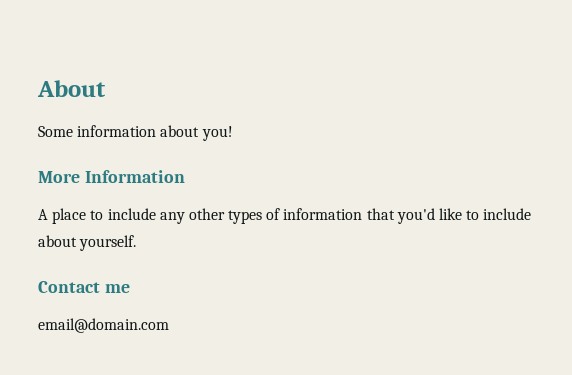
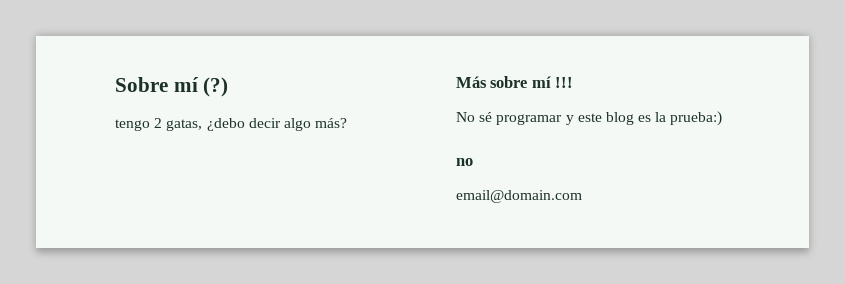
- About
- Some information about you!
- More Information
- A place to include any other types of information that you'd like to include about yourself.
- Contact me
+ Sobre mí (?)
+ tengo 2 gatas, ¿debo decir algo más?
+ Más sobre mí !!!
+ No sé programar y este blog es la prueba:)
+ no

